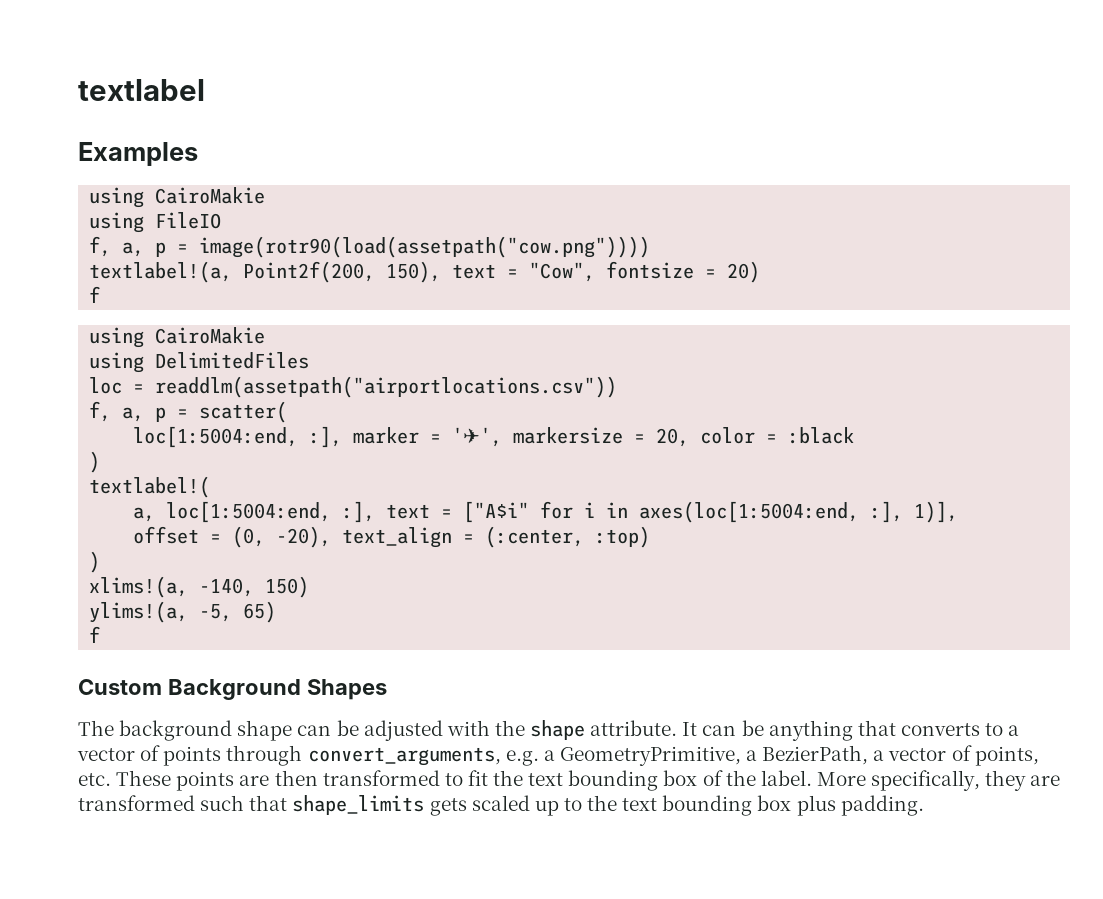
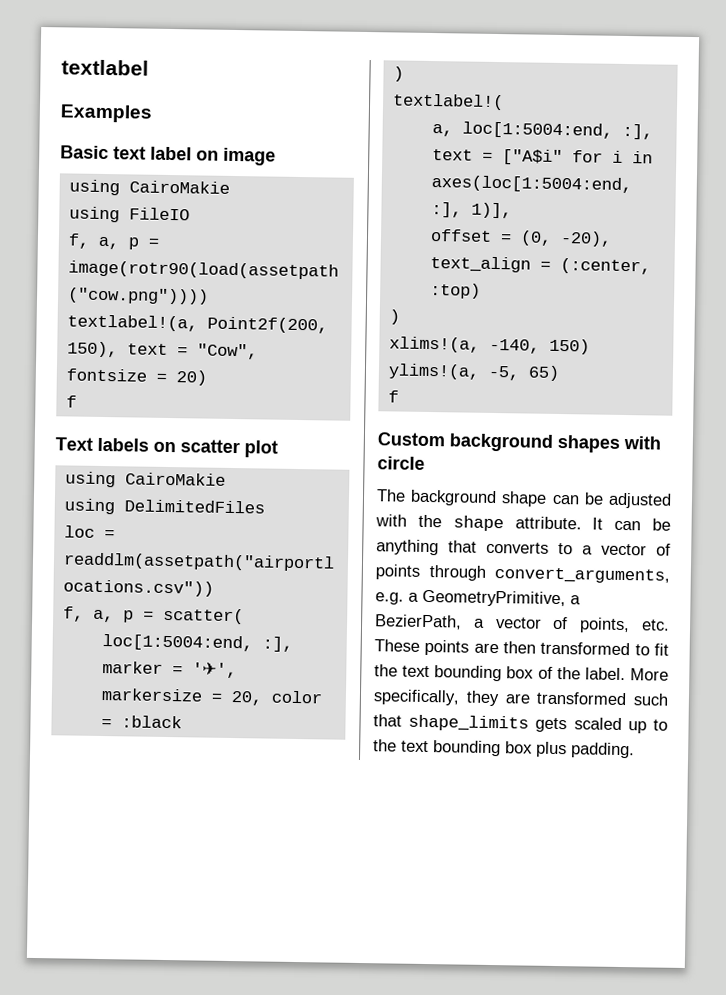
+ Basic text label on image
+ Text labels on scatter plot
- Custom Background Shapes
+ Custom background shapes with circle

